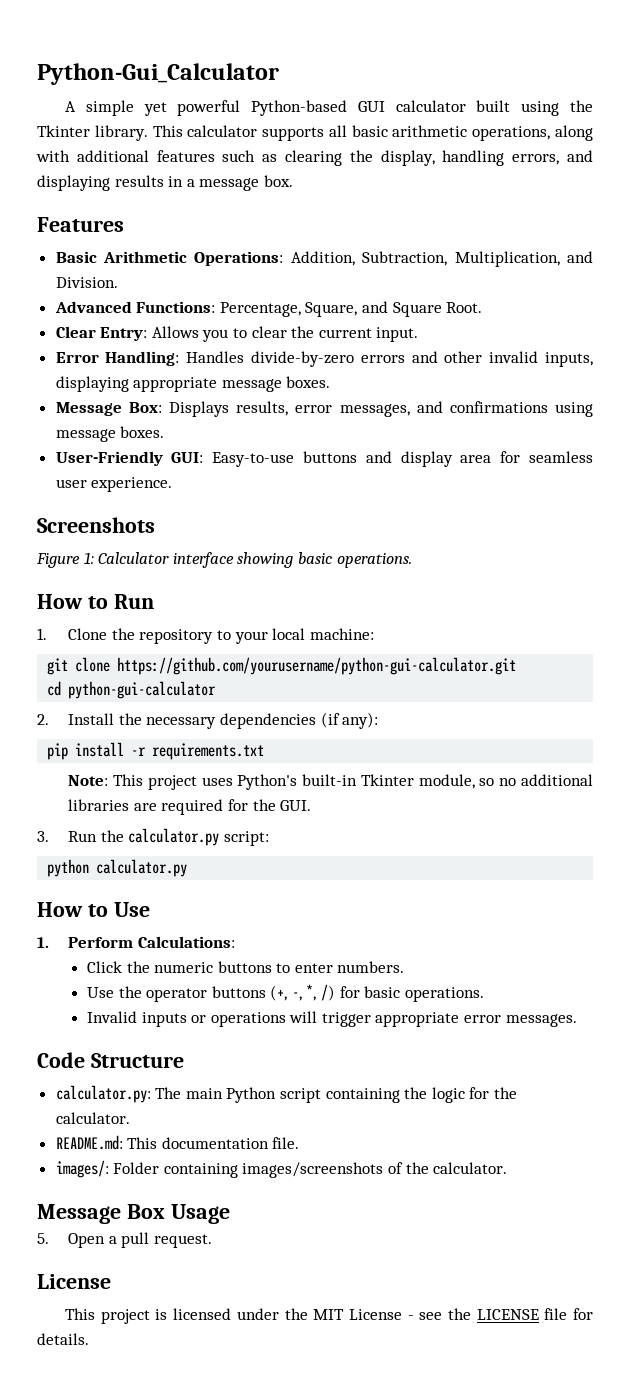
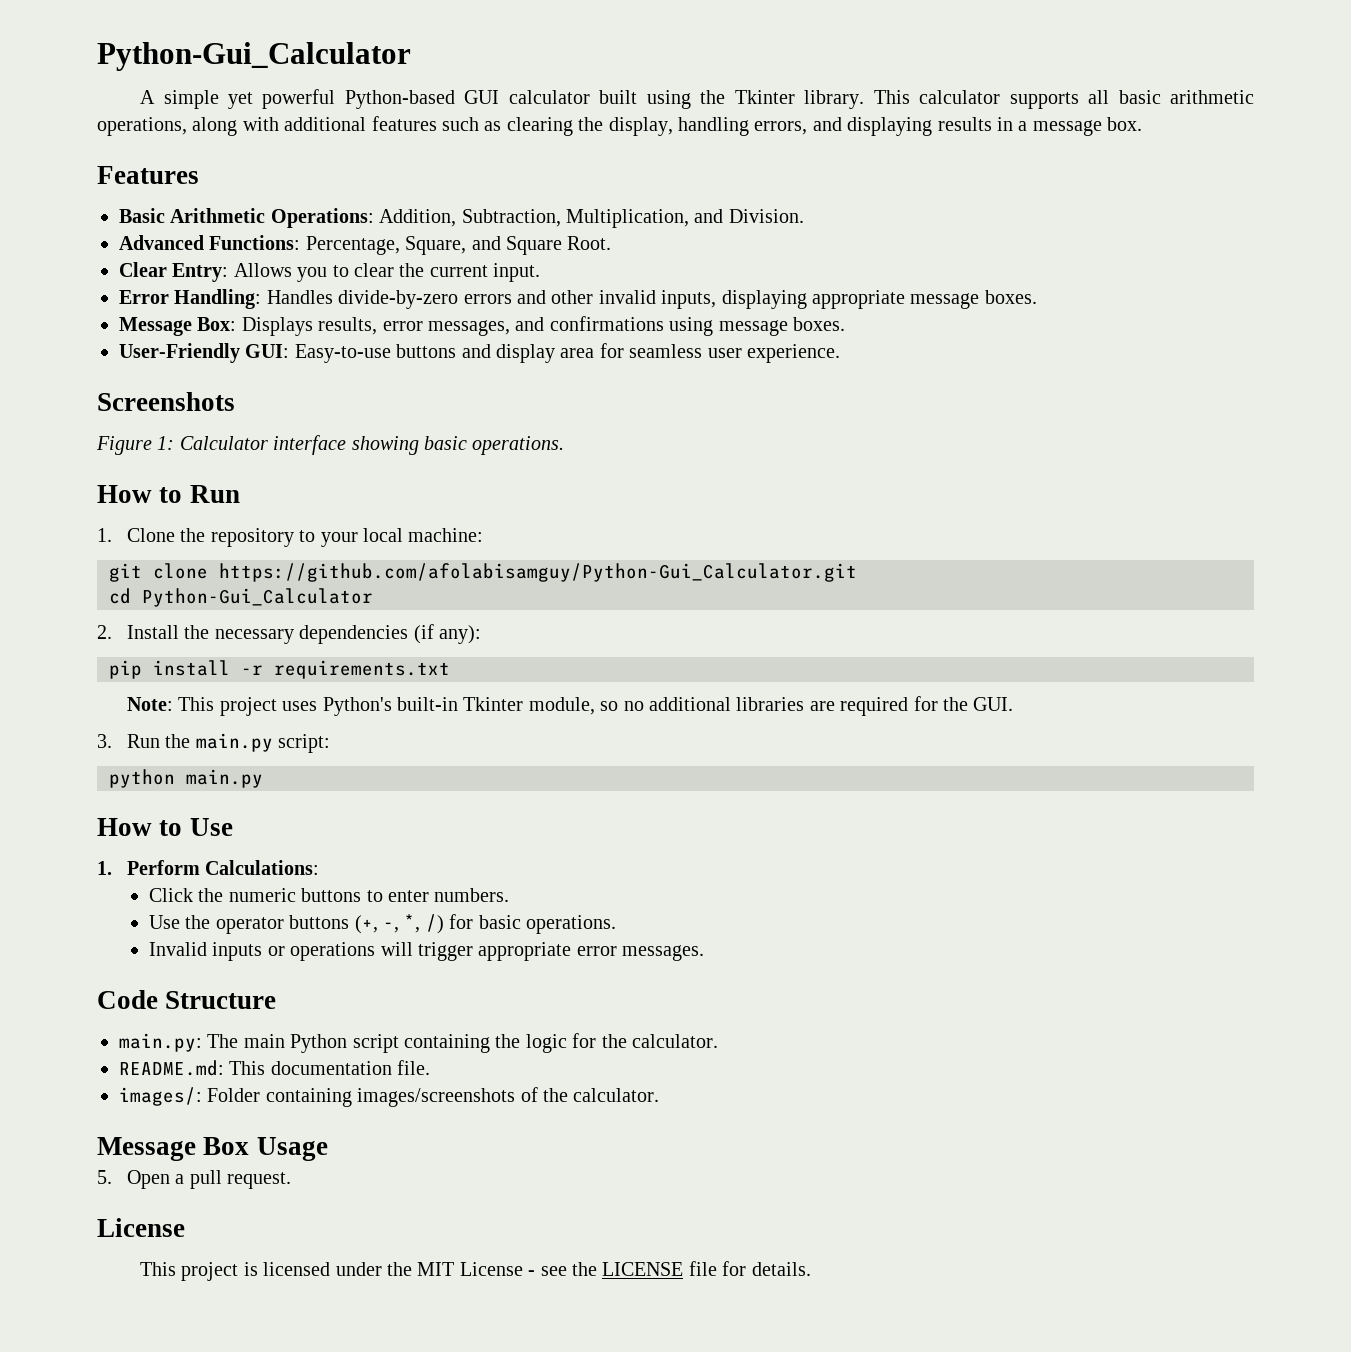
- git clone https://github.com/yourusername/python-gui-calculator.git
+ git clone https://github.com/afolabisamguy/Python-Gui_Calculator.git
- cd python-gui-calculator
+ cd Python-Gui_Calculator
- 3. Run the calculator.py script:
+ 3. Run the main.py script:
- python calculator.py
+ python main.py
- calculator.py: The main Python script containing the logic for the calculator.
+ main.py: The main Python script containing the logic for the calculator.

